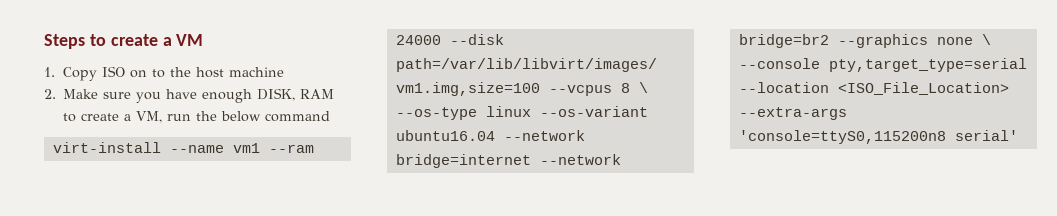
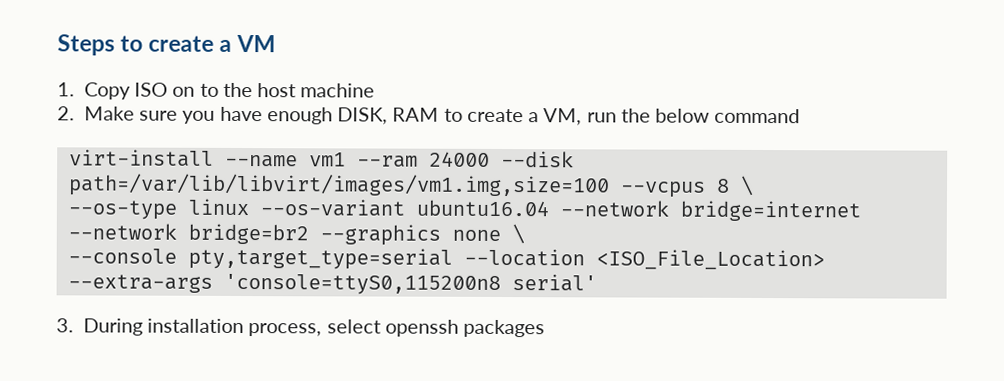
+ 3. During installation process, select openssh packages

